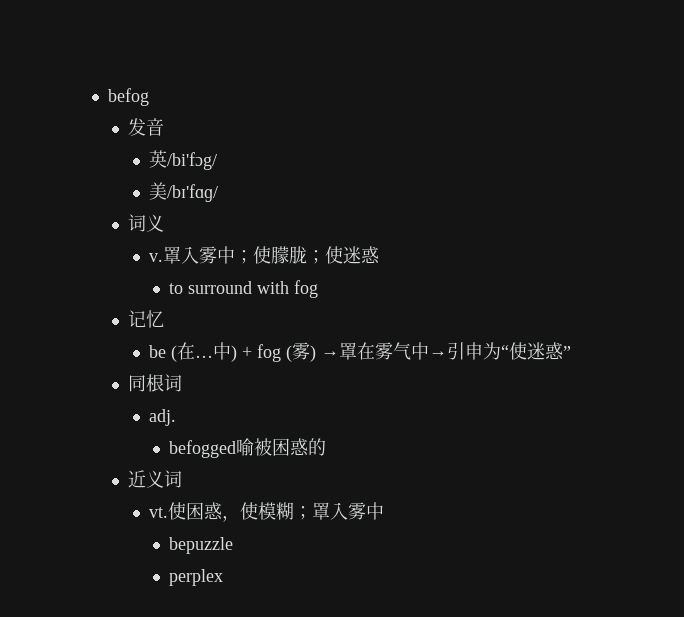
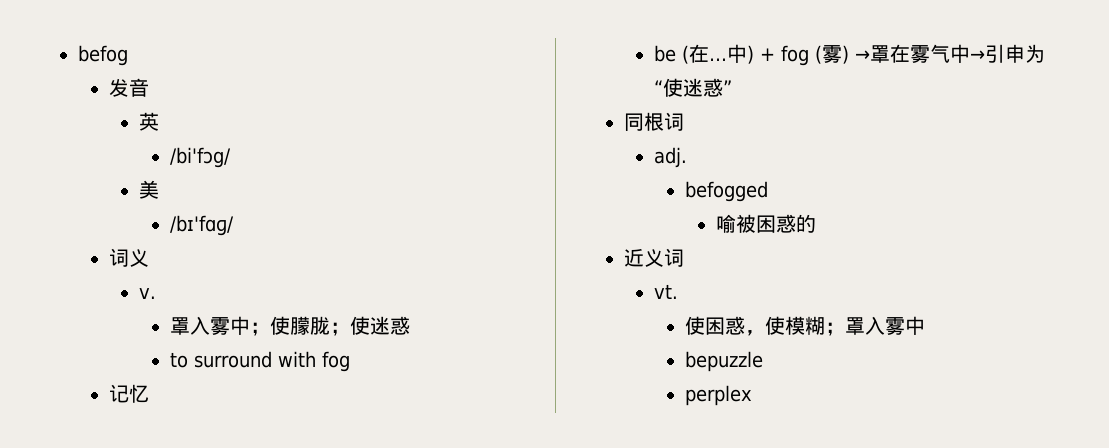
- 英/bi'fɔg/
+ 英
+ /bi'fɔg/
- 美/bɪ'fɑɡ/
+ 美
+ /bɪ'fɑɡ/
- v.罩入雾中；使朦胧；使迷惑
+ v.
+ 罩入雾中；使朦胧；使迷惑
- befogged喻被困惑的
+ befogged
+ 喻被困惑的
- vt.使困惑，使模糊；罩入雾中
+ vt.
+ 使困惑，使模糊；罩入雾中

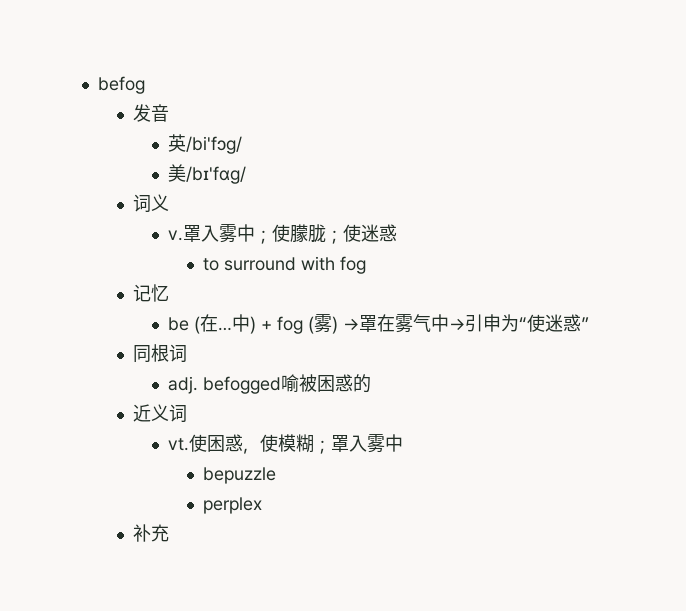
- 英
- /bi'fɔg/
+ 英/bi'fɔg/
- 美
- /bɪ'fɑɡ/
+ 美/bɪ'fɑɡ/
- v.
- 罩入雾中；使朦胧；使迷惑
+ v.罩入雾中；使朦胧；使迷惑
- adj.
- befogged
- 喻被困惑的
+ adj. befogged喻被困惑的
- vt.
- 使困惑，使模糊；罩入雾中
+ vt.使困惑，使模糊；罩入雾中
+ 补充

